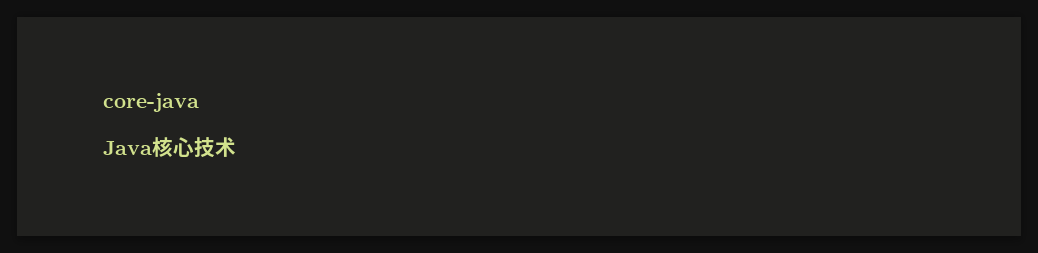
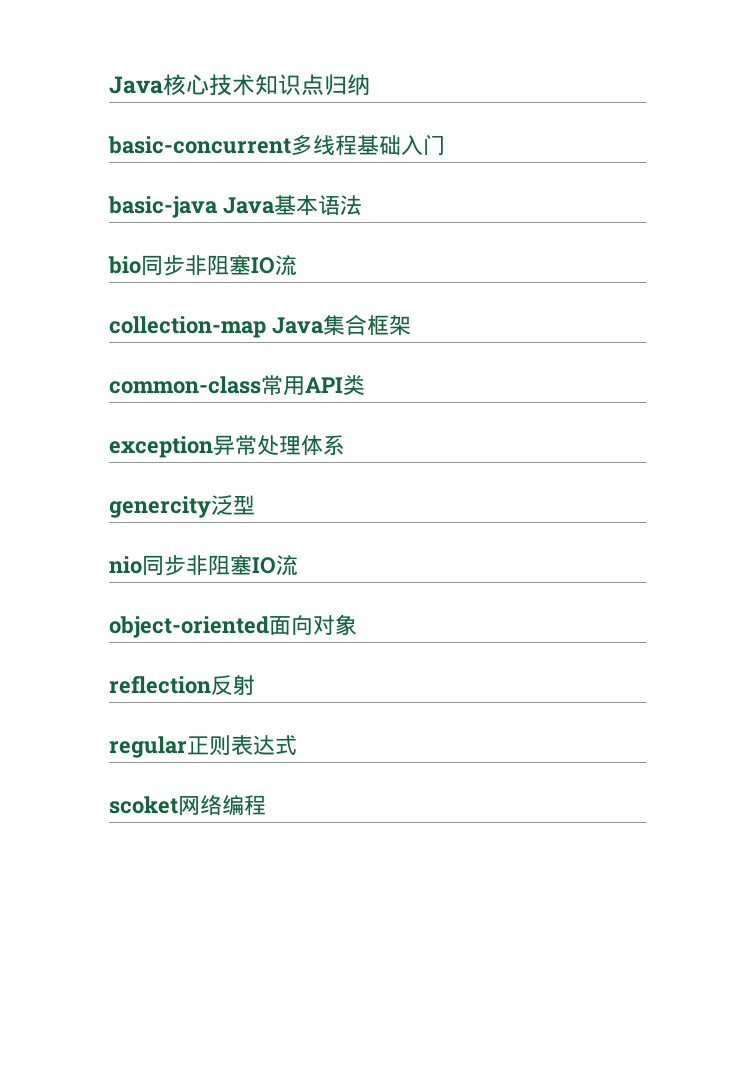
- core-java
- Java核心技术
+ Java核心技术知识点归纳
+ basic-concurrent多线程基础入门
+ basic-java Java基本语法
+ bio同步非阻塞IO流
+ collection-map Java集合框架
+ common-class常用API类
+ exception异常处理体系
+ genercity泛型
+ nio同步非阻塞IO流
+ object-oriented面向对象
+ reflection反射
+ regular正则表达式
+ scoket网络编程

